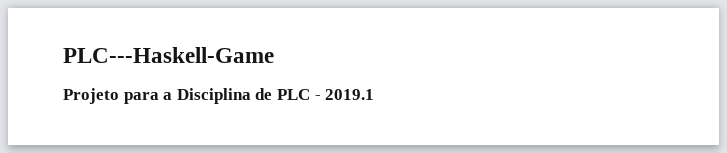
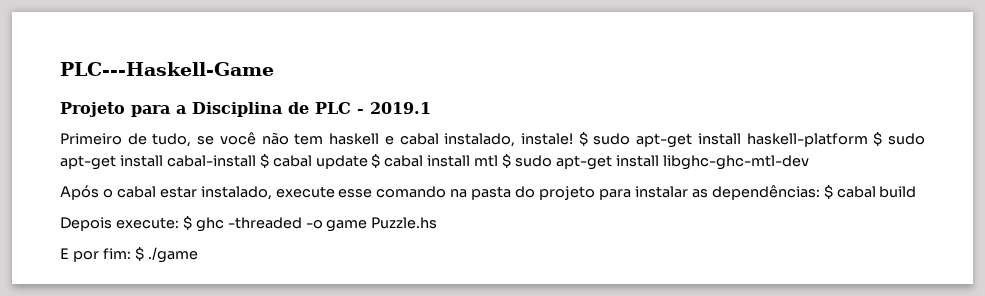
+ Primeiro de tudo, se você não tem haskell e cabal instalado, instale! $ sudo apt-get install haskell-platform $ sudo apt-get install cabal-install $ cabal update $ cabal install mtl $ sudo apt-get install libghc-ghc-mtl-dev
+ Após o cabal estar instalado, execute esse comando na pasta do projeto para instalar as dependências: $ cabal build
+ Depois execute: $ ghc -threaded -o game Puzzle.hs
+ E por fim: $ ./game

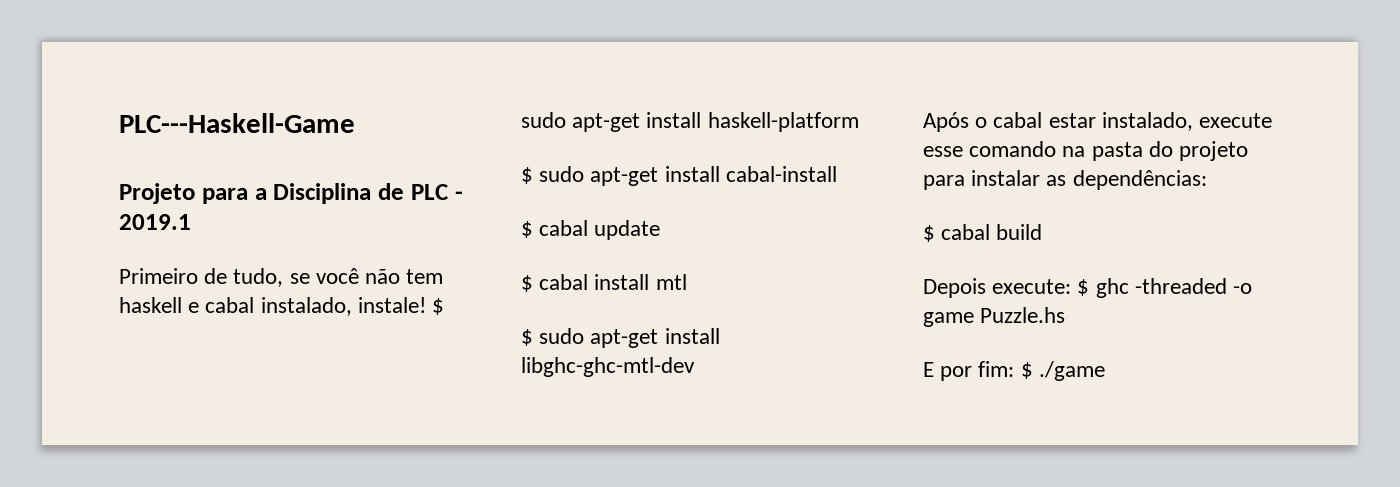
- $ sudo apt-get install haskell-platform $ sudo apt-get install cabal-install $ cabal update $ cabal install mtl $ sudo apt-get install libghc-ghc-mtl-dev
+ $ sudo apt-get install haskell-platform
+ $ sudo apt-get install cabal-install
+ $ cabal update
+ $ cabal install mtl
+ $ sudo apt-get install libghc-ghc-mtl-dev
- Após o cabal estar instalado, execute esse comando na pasta do projeto para instalar as dependências: $ cabal build
+ Após o cabal estar instalado, execute esse comando na pasta do projeto para instalar as dependências:
+ $ cabal build

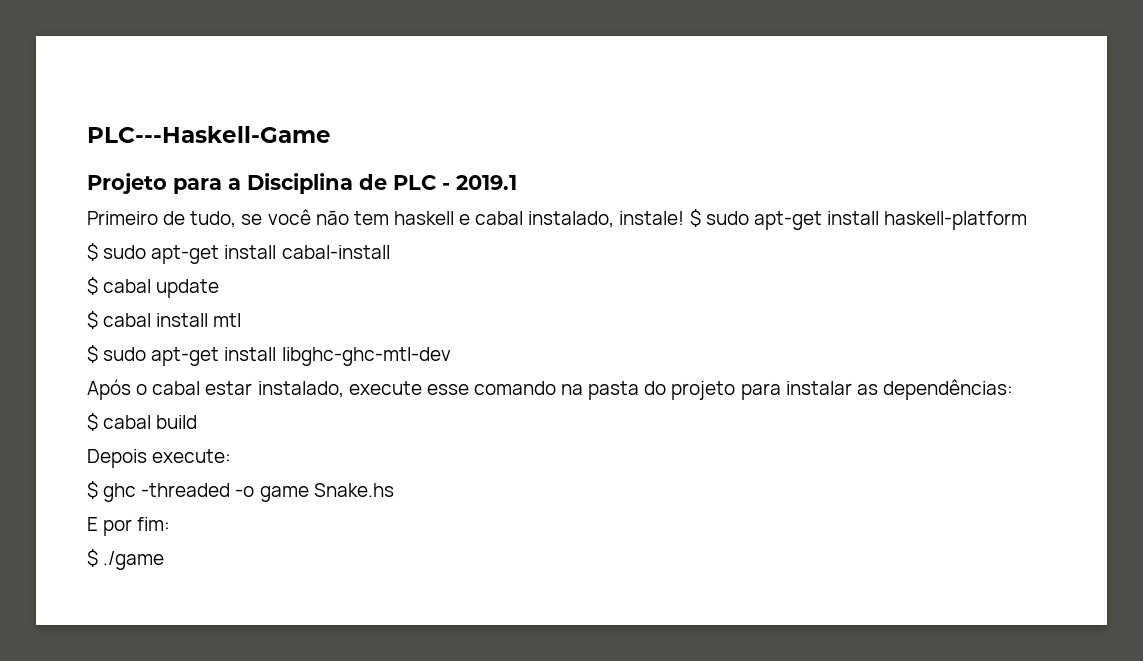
- Depois execute: $ ghc -threaded -o game Puzzle.hs
+ Depois execute:
+ $ ghc -threaded -o game Snake.hs
- E por fim: $ ./game
+ E por fim:
+ $ ./game

